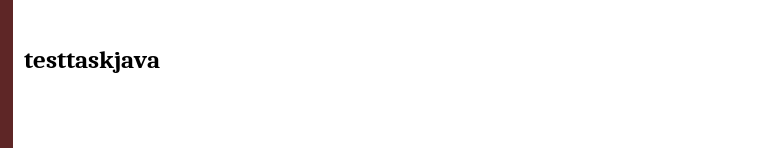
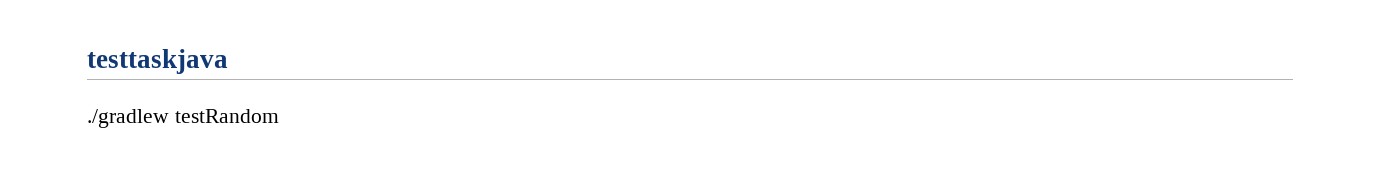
+ ./gradlew testRandom

